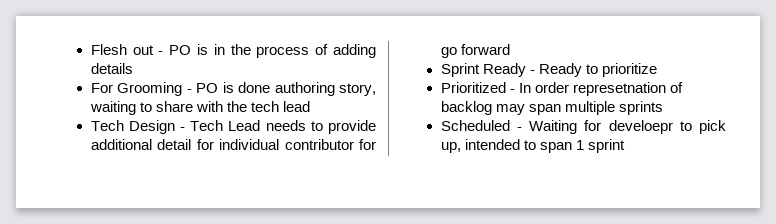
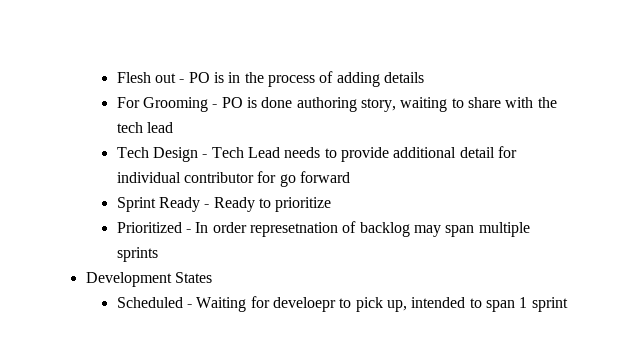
+ Development States

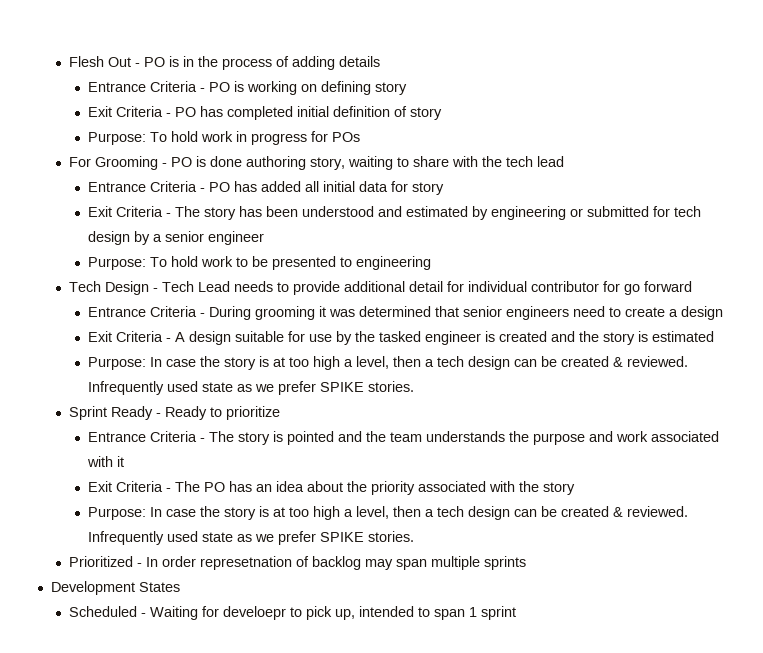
- Flesh out - PO is in the process of adding details
+ Flesh Out - PO is in the process of adding details
+ Entrance Criteria - PO is working on defining story
+ Exit Criteria - PO has completed initial definition of story
+ Purpose: To hold work in progress for POs
+ Entrance Criteria - PO has added all initial data for story
+ Exit Criteria - The story has been understood and estimated by engineering or submitted for tech design by a senior engineer
+ Purpose: To hold work to be presented to engineering
+ Entrance Criteria - During grooming it was determined that senior engineers need to create a design
+ Exit Criteria - A design suitable for use by the tasked engineer is created and the story is estimated
+ Purpose: In case the story is at too high a level, then a tech design can be created & reviewed. Infrequently used state as we prefer SPIKE stories.
+ Entrance Criteria - The story is pointed and the team understands the purpose and work associated with it
+ Exit Criteria - The PO has an idea about the priority associated with the story
+ Purpose: In case the story is at too high a level, then a tech design can be created & reviewed. Infrequently used state as we prefer SPIKE stories.

